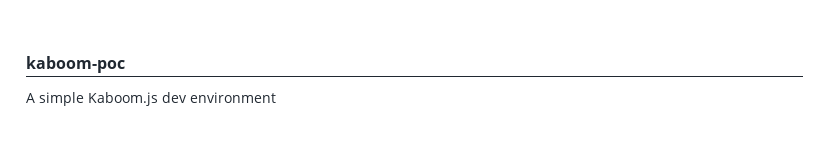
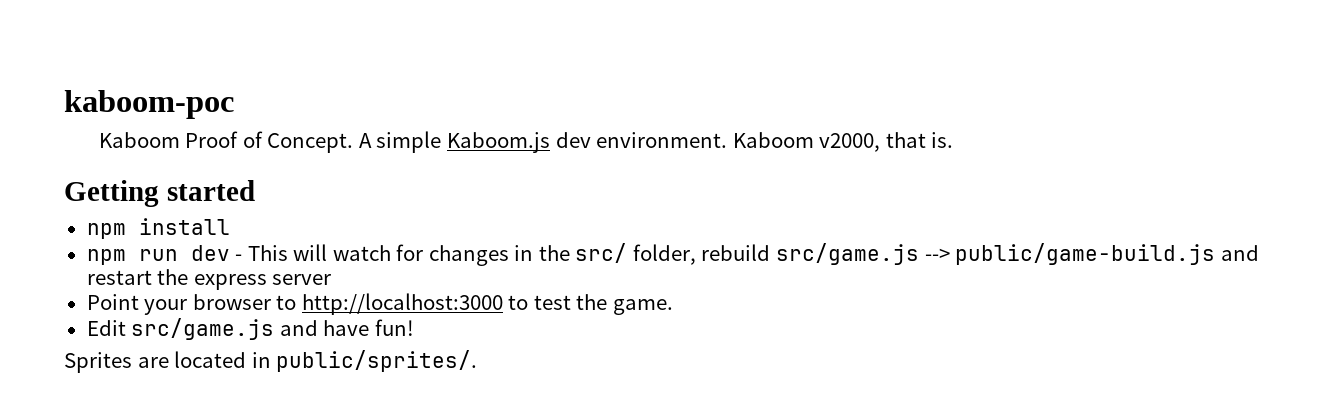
- A simple Kaboom.js dev environment
+ Kaboom Proof of Concept. A simple Kaboom.js dev environment. Kaboom v2000, that is.
+ Getting started
+ npm install
+ npm run dev - This will watch for changes in the src/ folder, rebuild src/game.js --> public/game-build.js and restart the express server
+ Point your browser to http://localhost:3000 to test the game.
+ Edit src/game.js and have fun!
+ Sprites are located in public/sprites/.

